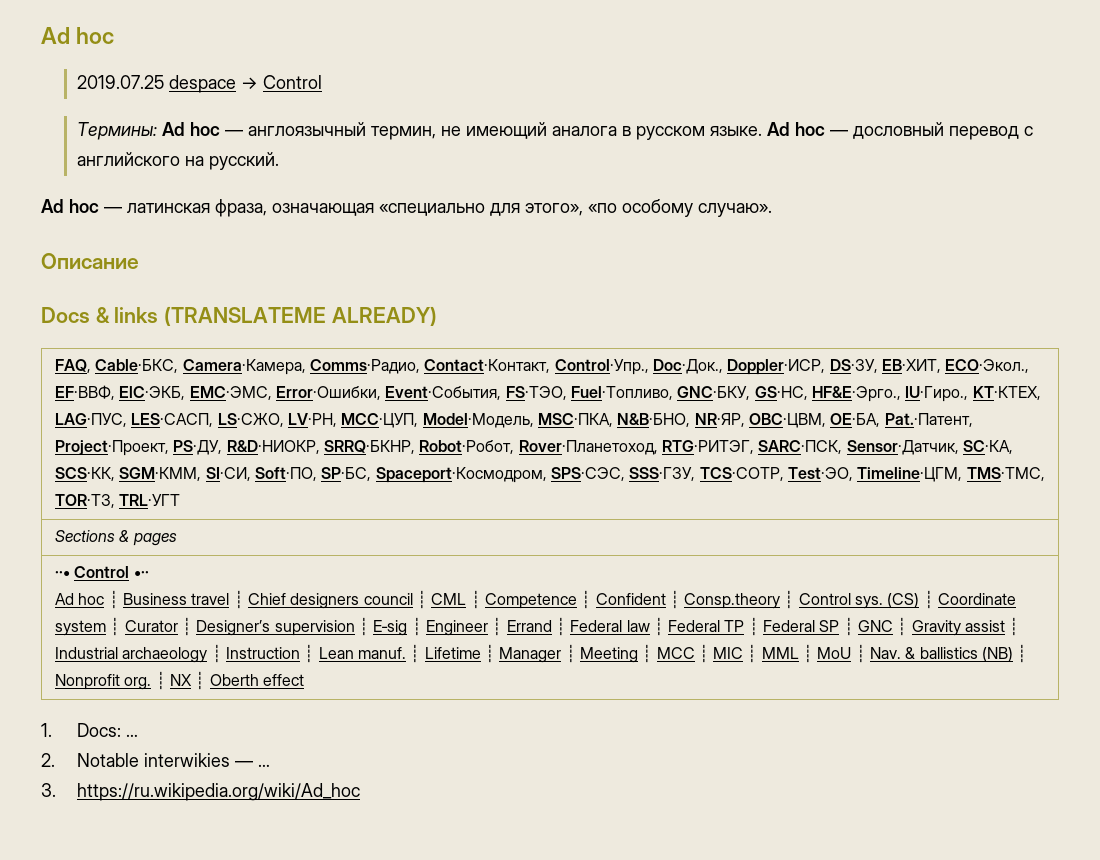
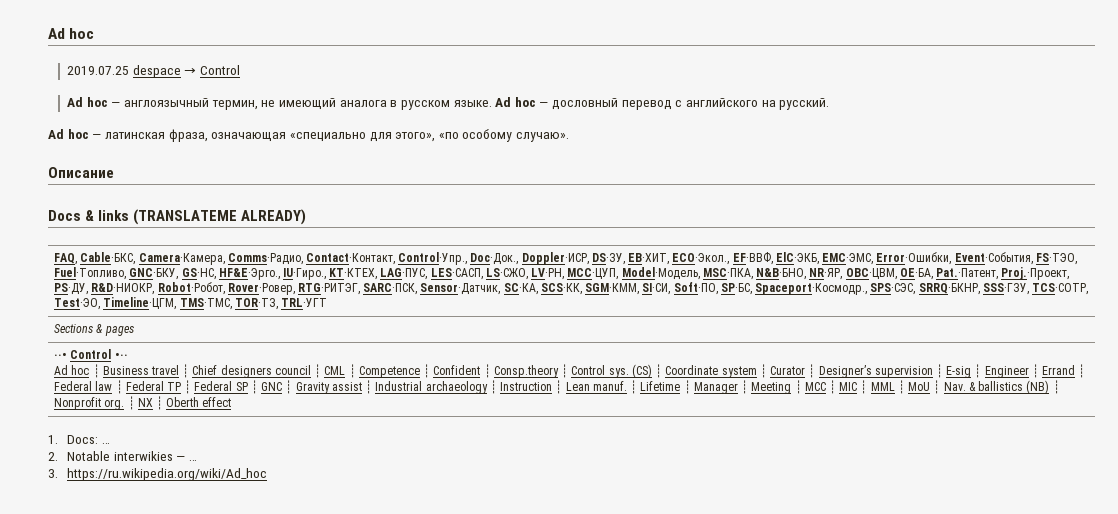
- Термины: Ad hoc — англоязычный термин, не имеющий аналога в русском языке.
+ Ad hoc — англоязычный термин, не имеющий аналога в русском языке.
- FAQ, Cable·БКС, Camera·Камера, Comms·Радио, Contact·Контакт, Control·Упр., Doc·Док., Doppler·ИСР, DS·ЗУ, EB·ХИТ, ECO·Экол., EF·ВВФ, ElC·ЭКБ, EMC·ЭМС, Error·Ошибки, Event·События, FS·ТЭО, Fuel·Топливо, GNC·БКУ, GS·НС, HF&E·Эрго., IU·Гиро., KT·КТЕХ, LAG·ПУC, LES·САСП, LS·СЖО, LV·РН, MCC·ЦУП, Model·Модель, MSC·ПКА, N&B·БНО, NR·ЯР, OBC·ЦВМ, OE·БА, Pat.·Патент, Project·Проект, PS·ДУ, R&D·НИОКР, SRRQ·БКНР, Robot·Робот, Rover·Планетоход, RTG·РИТЭГ, SARC·ПСК, Sensor·Датчик, SC·КА, SCS·КК, SGM·КММ, SI·СИ, Soft·ПО, SP·БС, Spaceport·Космодром, SPS·СЭС, SSS·ГЗУ, TCS·СОТР, Test·ЭО, Timeline·ЦГМ, TMS·ТМС, TOR·ТЗ, TRL·УГТ
+ FAQ, Cable·БКС, Camera·Камера, Comms·Радио, Contact·Контакт, Control·Упр., Doc·Док., Doppler·ИСР, DS·ЗУ, EB·ХИТ, ECO·Экол., EF·ВВФ, ElC·ЭКБ, EMC·ЭМС, Error·Ошибки, Event·События, FS·ТЭО, Fuel·Топливо, GNC·БКУ, GS·НС, HF&E·Эрго., IU·Гиро., KT·КТЕХ, LAG·ПУC, LES·САСП, LS·СЖО, LV·РН, MCC·ЦУП, Model·Модель, MSC·ПКА, N&B·БНО, NR·ЯР, OBC·ЦВМ, OE·БА, Pat.·Патент, Proj.·Проект, PS·ДУ, R&D·НИОКР, Robot·Робот, Rover·Ровер, RTG·РИТЭГ, SARC·ПСК, Sensor·Датчик, SC·КА, SCS·КК, SGM·КММ, SI·СИ, Soft·ПО, SP·БС, Spaceport·Космодр., SPS·СЭС, SRRQ·БКНР, SSS·ГЗУ, TCS·СОТР, Test·ЭО, Timeline·ЦГМ, TMS·ТМС, TOR·ТЗ, TRL·УГТ

